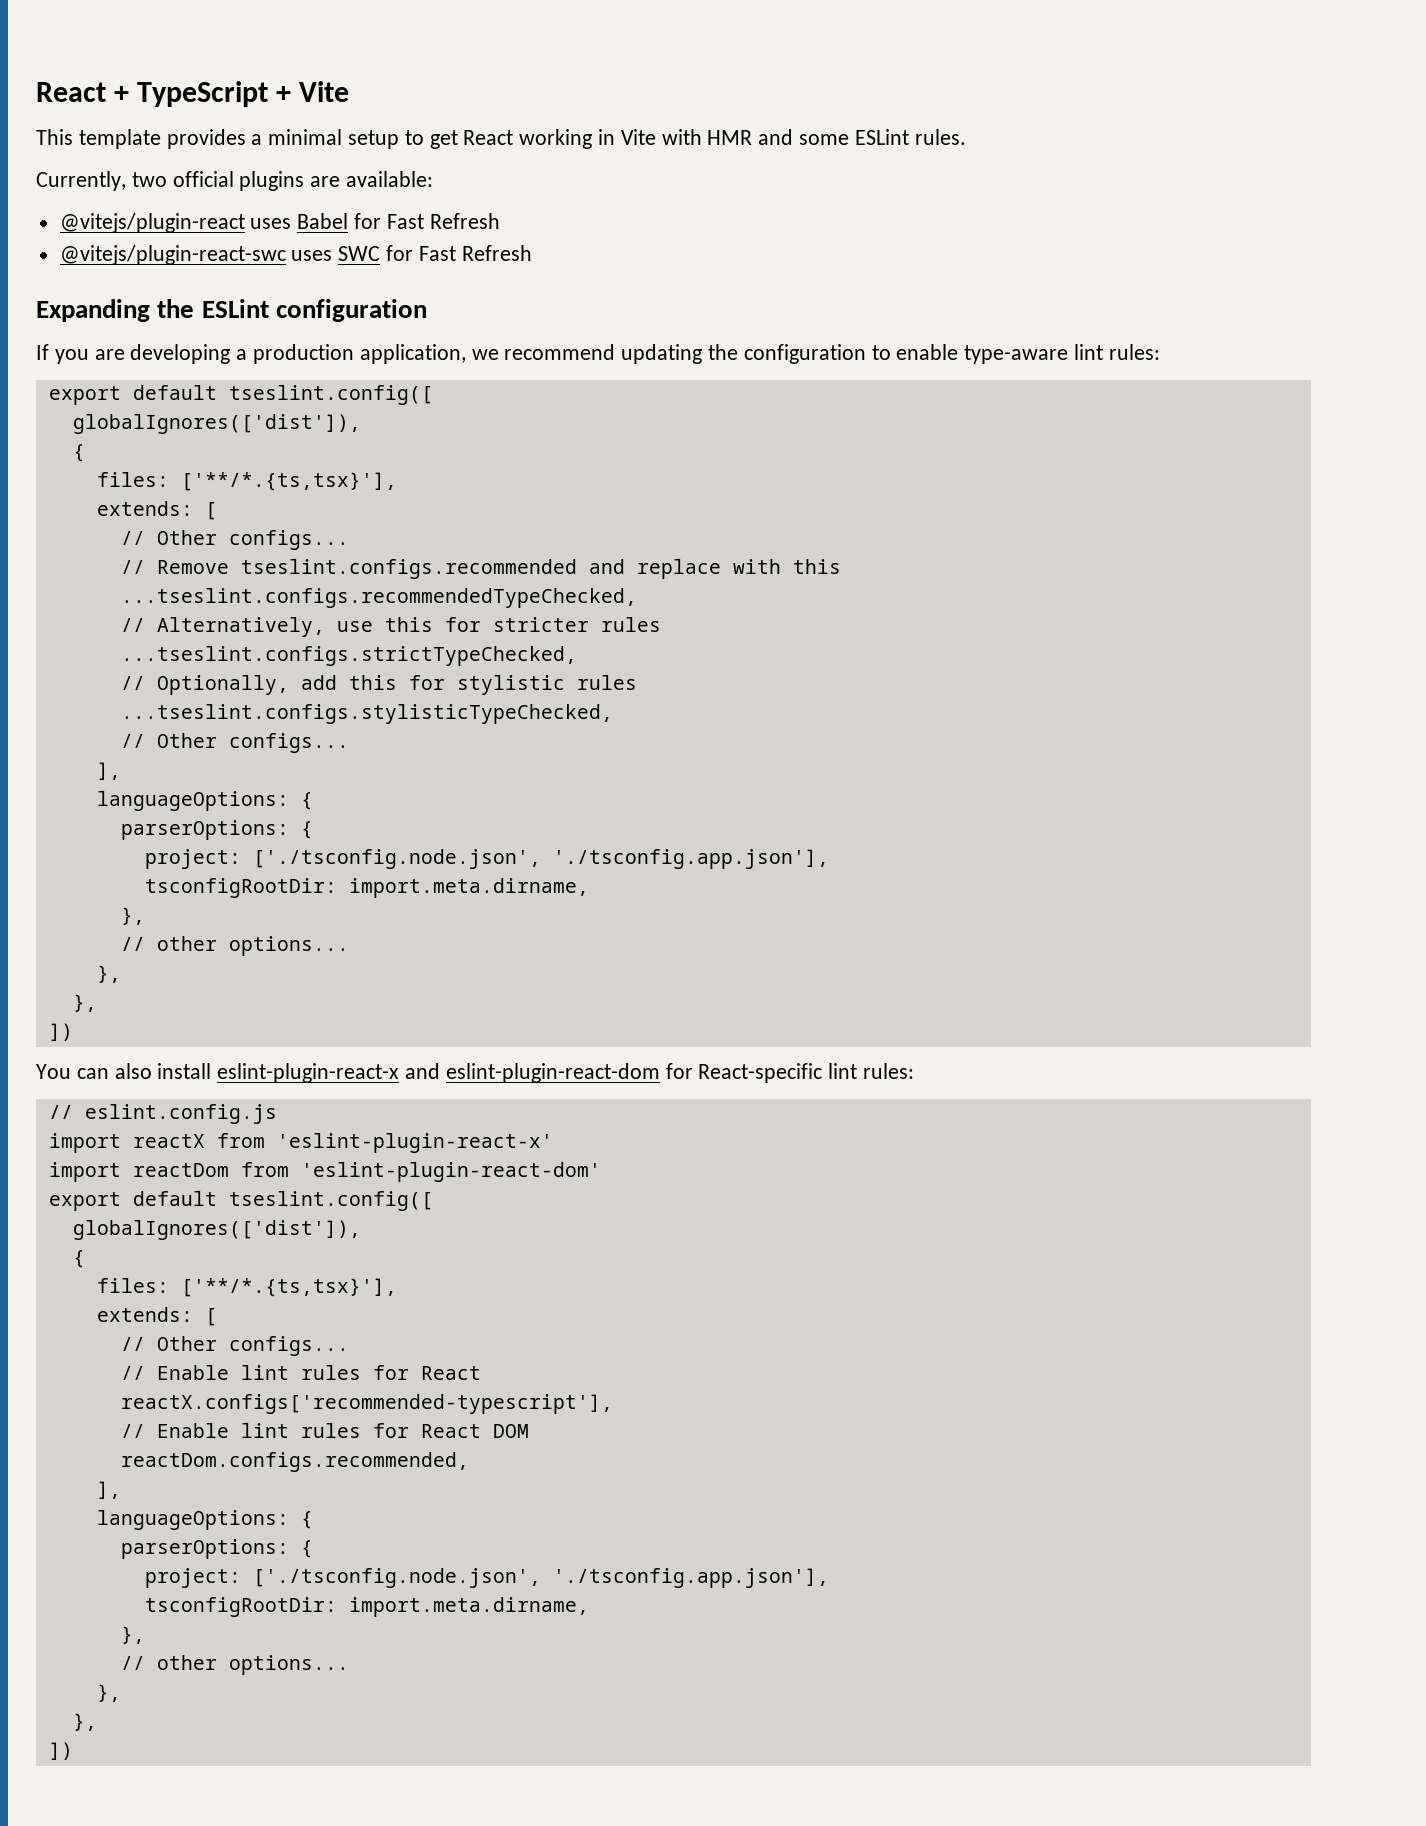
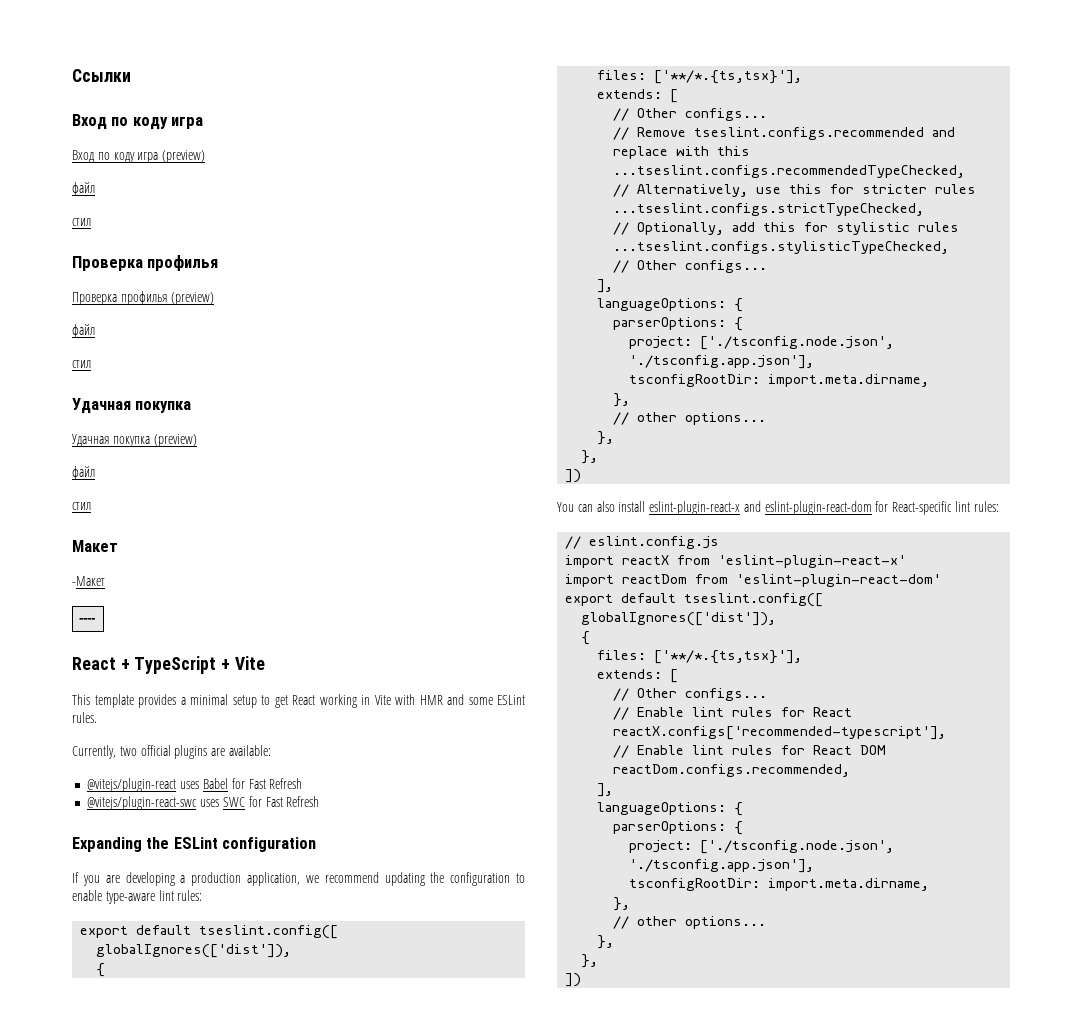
+ Ссылки
+ Вход по коду игра
+ Вход по коду игра (preview)
+ файл
+ стил
+ Проверка профилья
+ Проверка профилья (preview)
+ файл
+ стил
+ Удачная покупка
+ Удачная покупка (preview)
+ файл
+ стил
+ Макет
+ -Макет
+ ----

